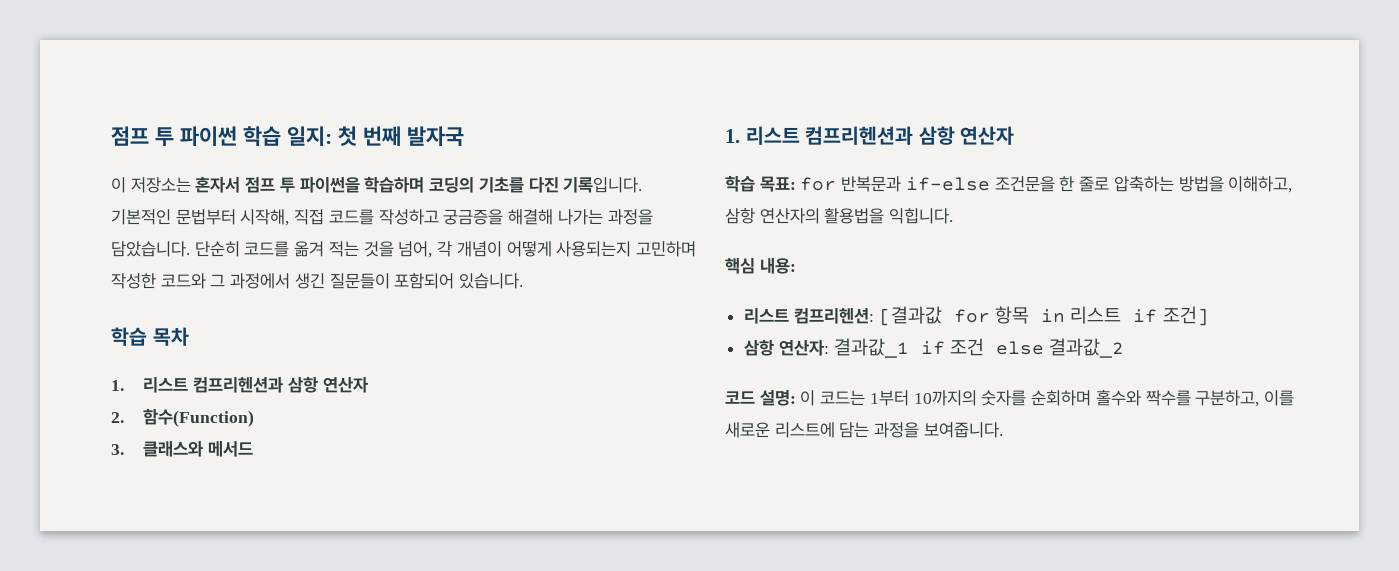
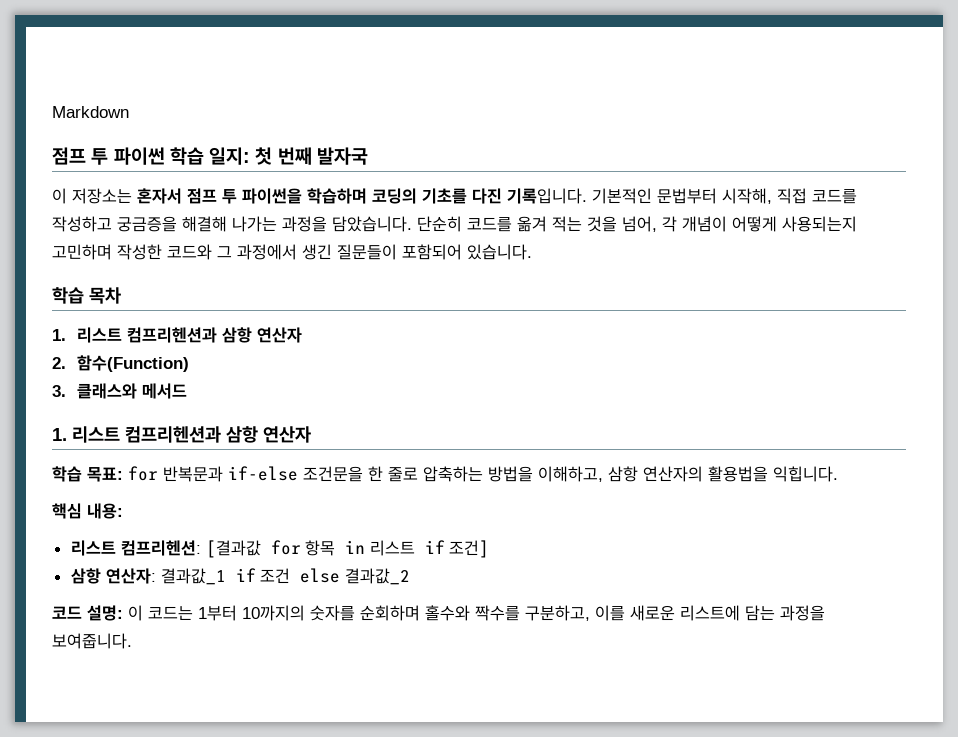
+ Markdown

